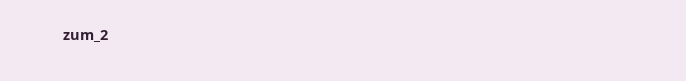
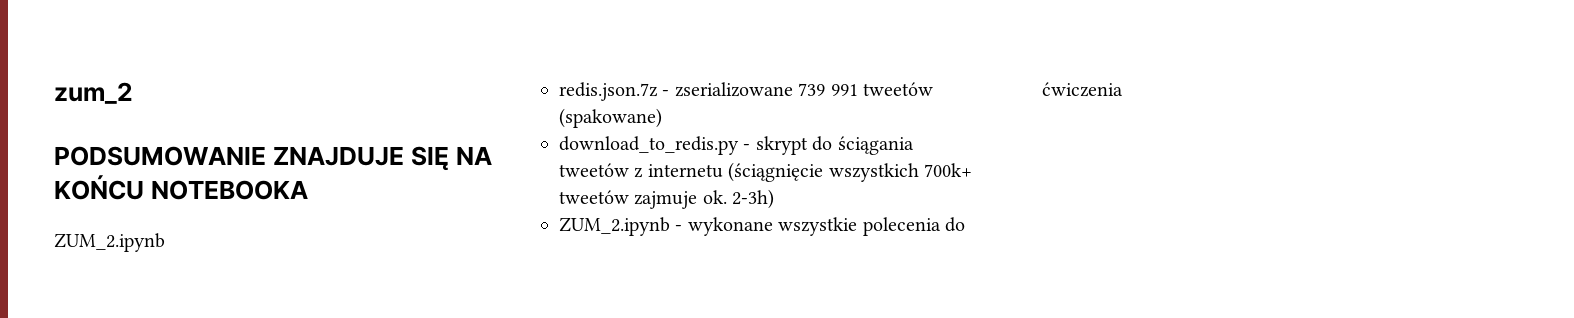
+ PODSUMOWANIE ZNAJDUJE SIĘ NA KOŃCU NOTEBOOKA
+ ZUM_2.ipynb
+ redis.json.7z - zserializowane 739 991 tweetów (spakowane)
+ download_to_redis.py - skrypt do ściągania tweetów z internetu (ściągnięcie wszystkich 700k+ tweetów zajmuje ok. 2-3h)
+ ZUM_2.ipynb - wykonane wszystkie polecenia do ćwiczenia

